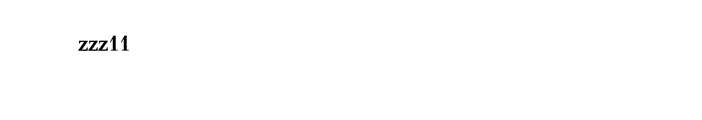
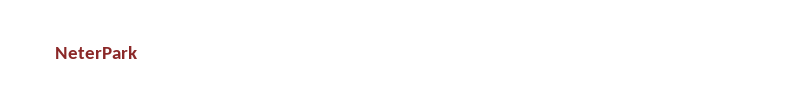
- zzz11
+ NeterPark

